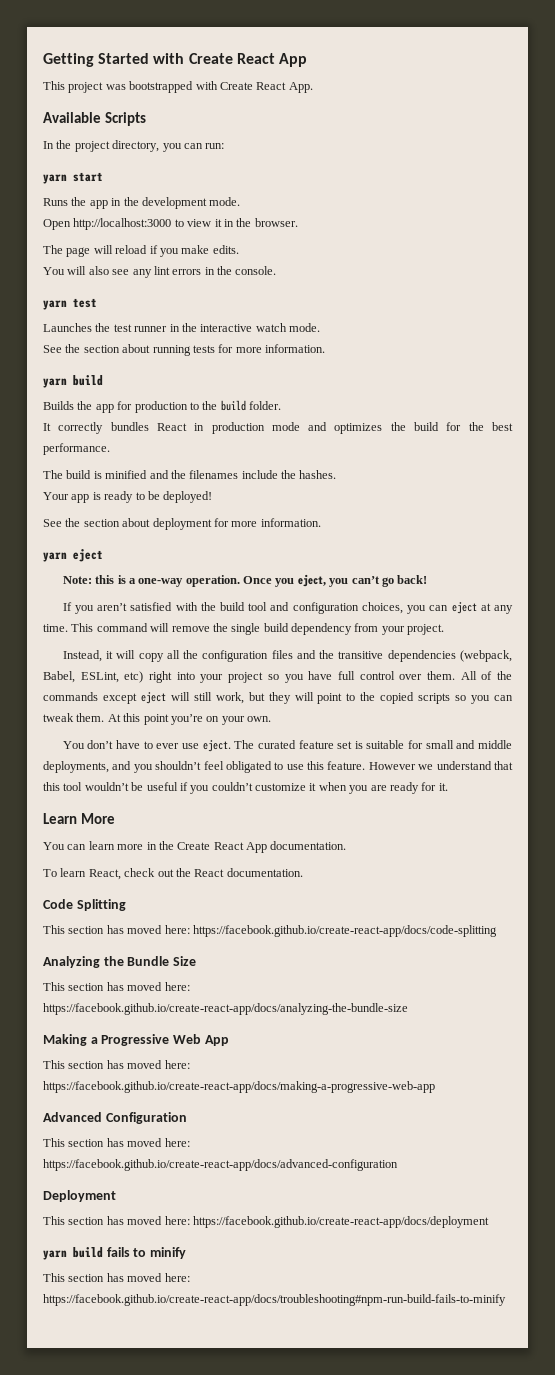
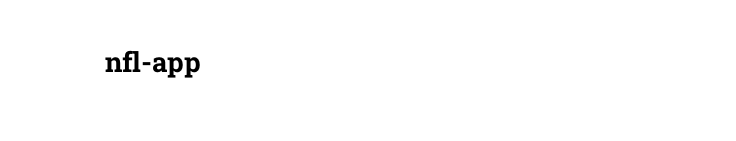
- Getting Started with Create React App
- This project was bootstrapped with Create React App.
- Available Scripts
- In the project directory, you can run:
- yarn start
- Runs the app in the development mode.
- Open http://localhost:3000 to view it in the browser.
- The page will reload if you make edits.
- You will also see any lint errors in the console.
- yarn test
- Launches the test runner in the interactive watch mode.
- See the section about running tests for more information.
- yarn build
- Builds the app for production to the build folder.
- It correctly bundles React in production mode and optimizes the build for the best performance.
- The build is minified and the filenames include the hashes.
- Your app is ready to be deployed!
- See the section about deployment for more information.
- yarn eject
- Note: this is a one-way operation. Once you eject, you can’t go back!
- If you aren’t satisfied with the build tool and configuration choices, you can eject at any time. This command will remove the single build dependency from your project.
- Instead, it will copy all the configuration files and the transitive dependencies (webpack, Babel, ESLint, etc) right into your project so you have full control over them. All of the commands except eject will still work, but they will point to the copied scripts so you can tweak them. At this point you’re on your own.
- You don’t have to ever use eject. The curated feature set is suitable for small and middle deployments, and you shouldn’t feel obligated to use this feature. However we understand that this tool wouldn’t be useful if you couldn’t customize it when you are ready for it.
- Learn More
- You can learn more in the Create React App documentation.
- To learn React, check out the React documentation.
- Code Splitting
- This section has moved here: https://facebook.github.io/create-react-app/docs/code-splitting
- Analyzing the Bundle Size
- This section has moved here: https://facebook.github.io/create-react-app/docs/analyzing-the-bundle-size
- Making a Progressive Web App
- This section has moved here: https://facebook.github.io/create-react-app/docs/making-a-progressive-web-app
- Advanced Configuration
- This section has moved here: https://facebook.github.io/create-react-app/docs/advanced-configuration
- Deployment
- This section has moved here: https://facebook.github.io/create-react-app/docs/deployment
- yarn build fails to minify
- This section has moved here: https://facebook.github.io/create-react-app/docs/troubleshooting#npm-run-build-fails-to-minify
+ nfl-app

